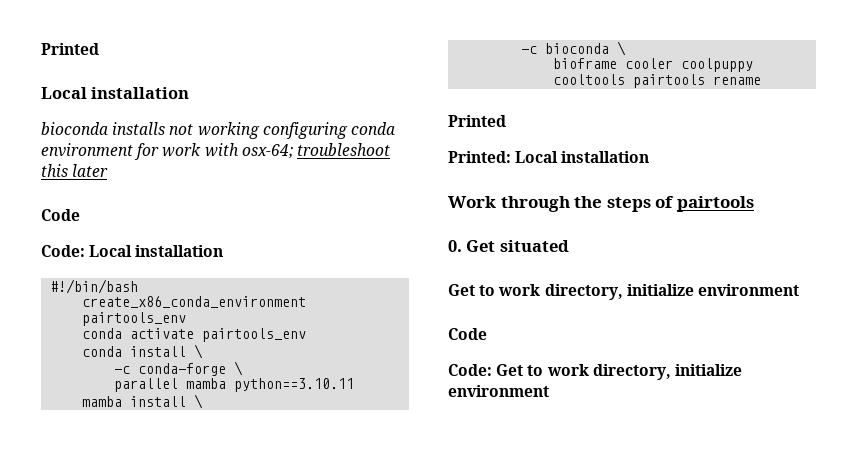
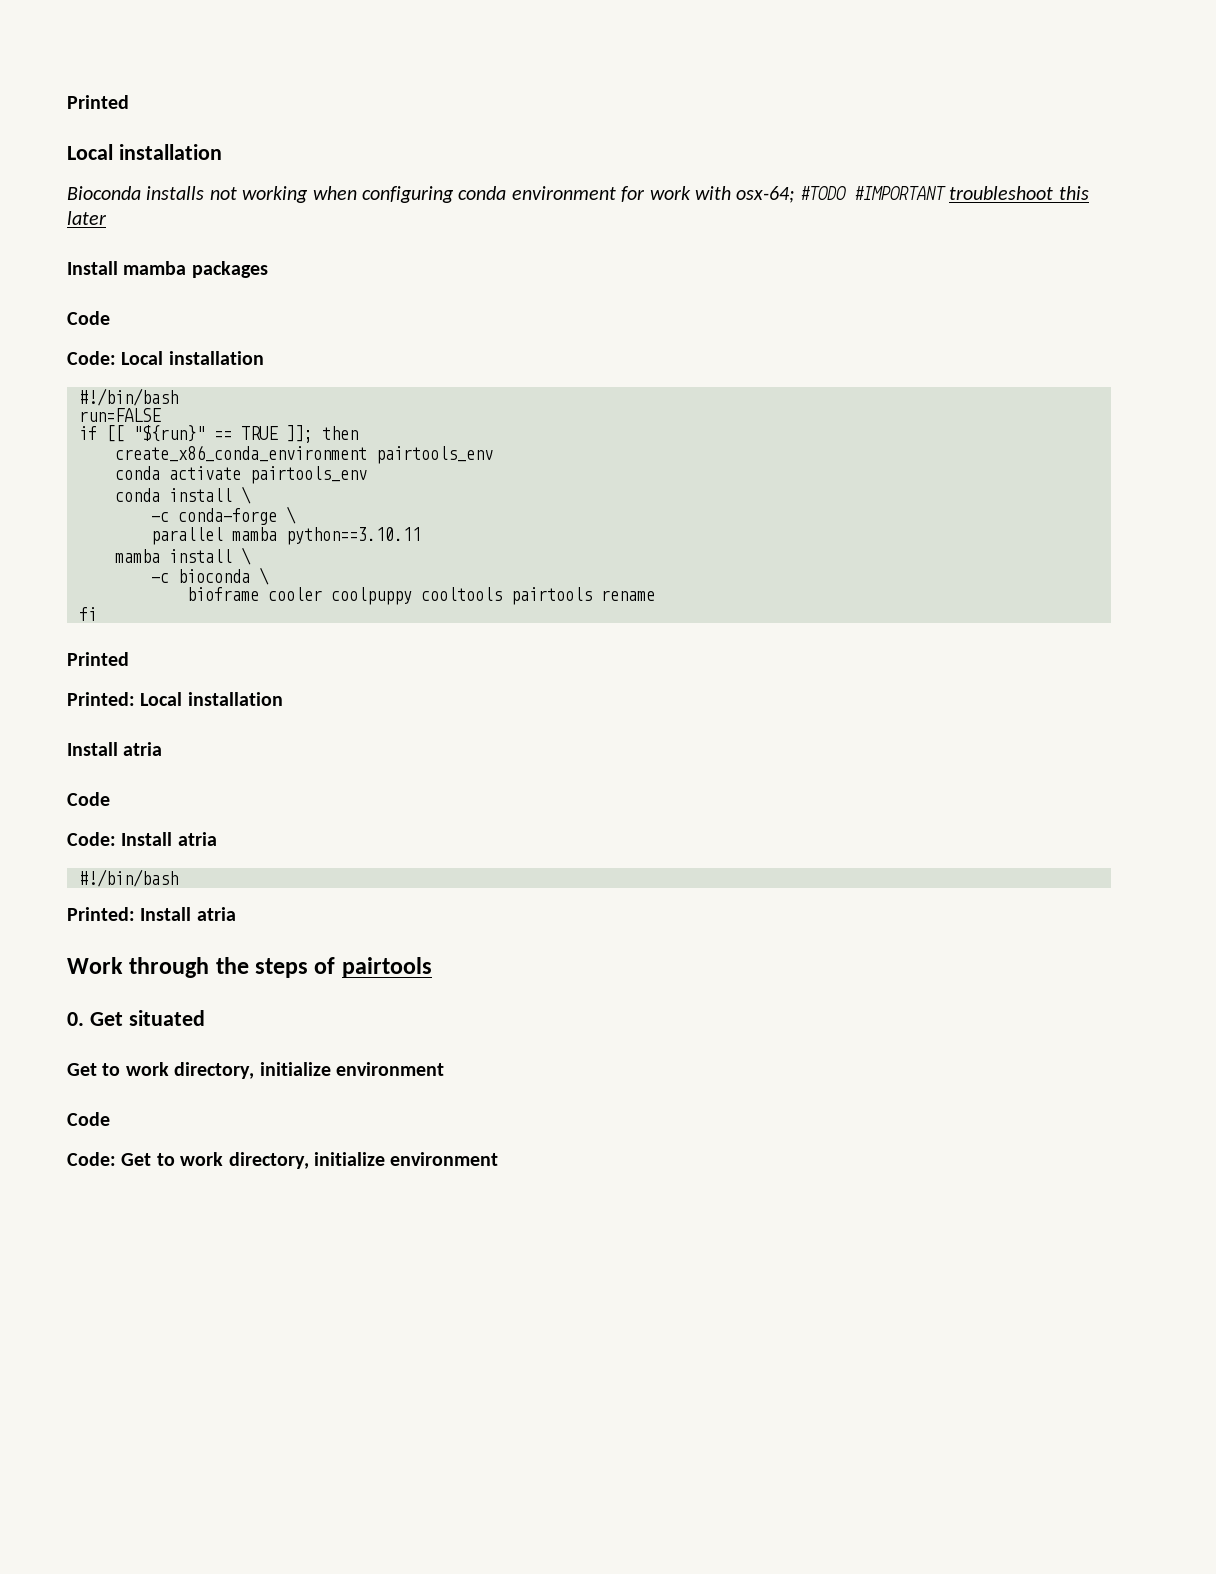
- bioconda installs not working configuring conda environment for work with osx-64; troubleshoot this later
+ Bioconda installs not working when configuring conda environment for work with osx-64; #TODO #IMPORTANT troubleshoot this later
+ Install mamba packages
+ run=FALSE
+ if [[ "${run}" == TRUE ]]; then
+ fi
  Printed: Local installation
+ Install atria
+ Code
+ Code: Install atria
+ #!/bin/bash
+ Printed: Install atria

